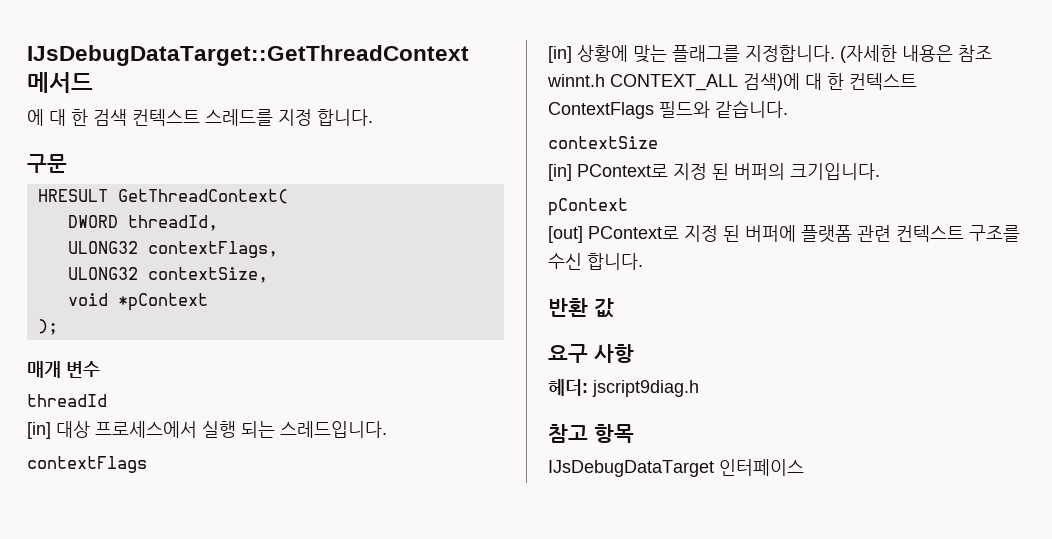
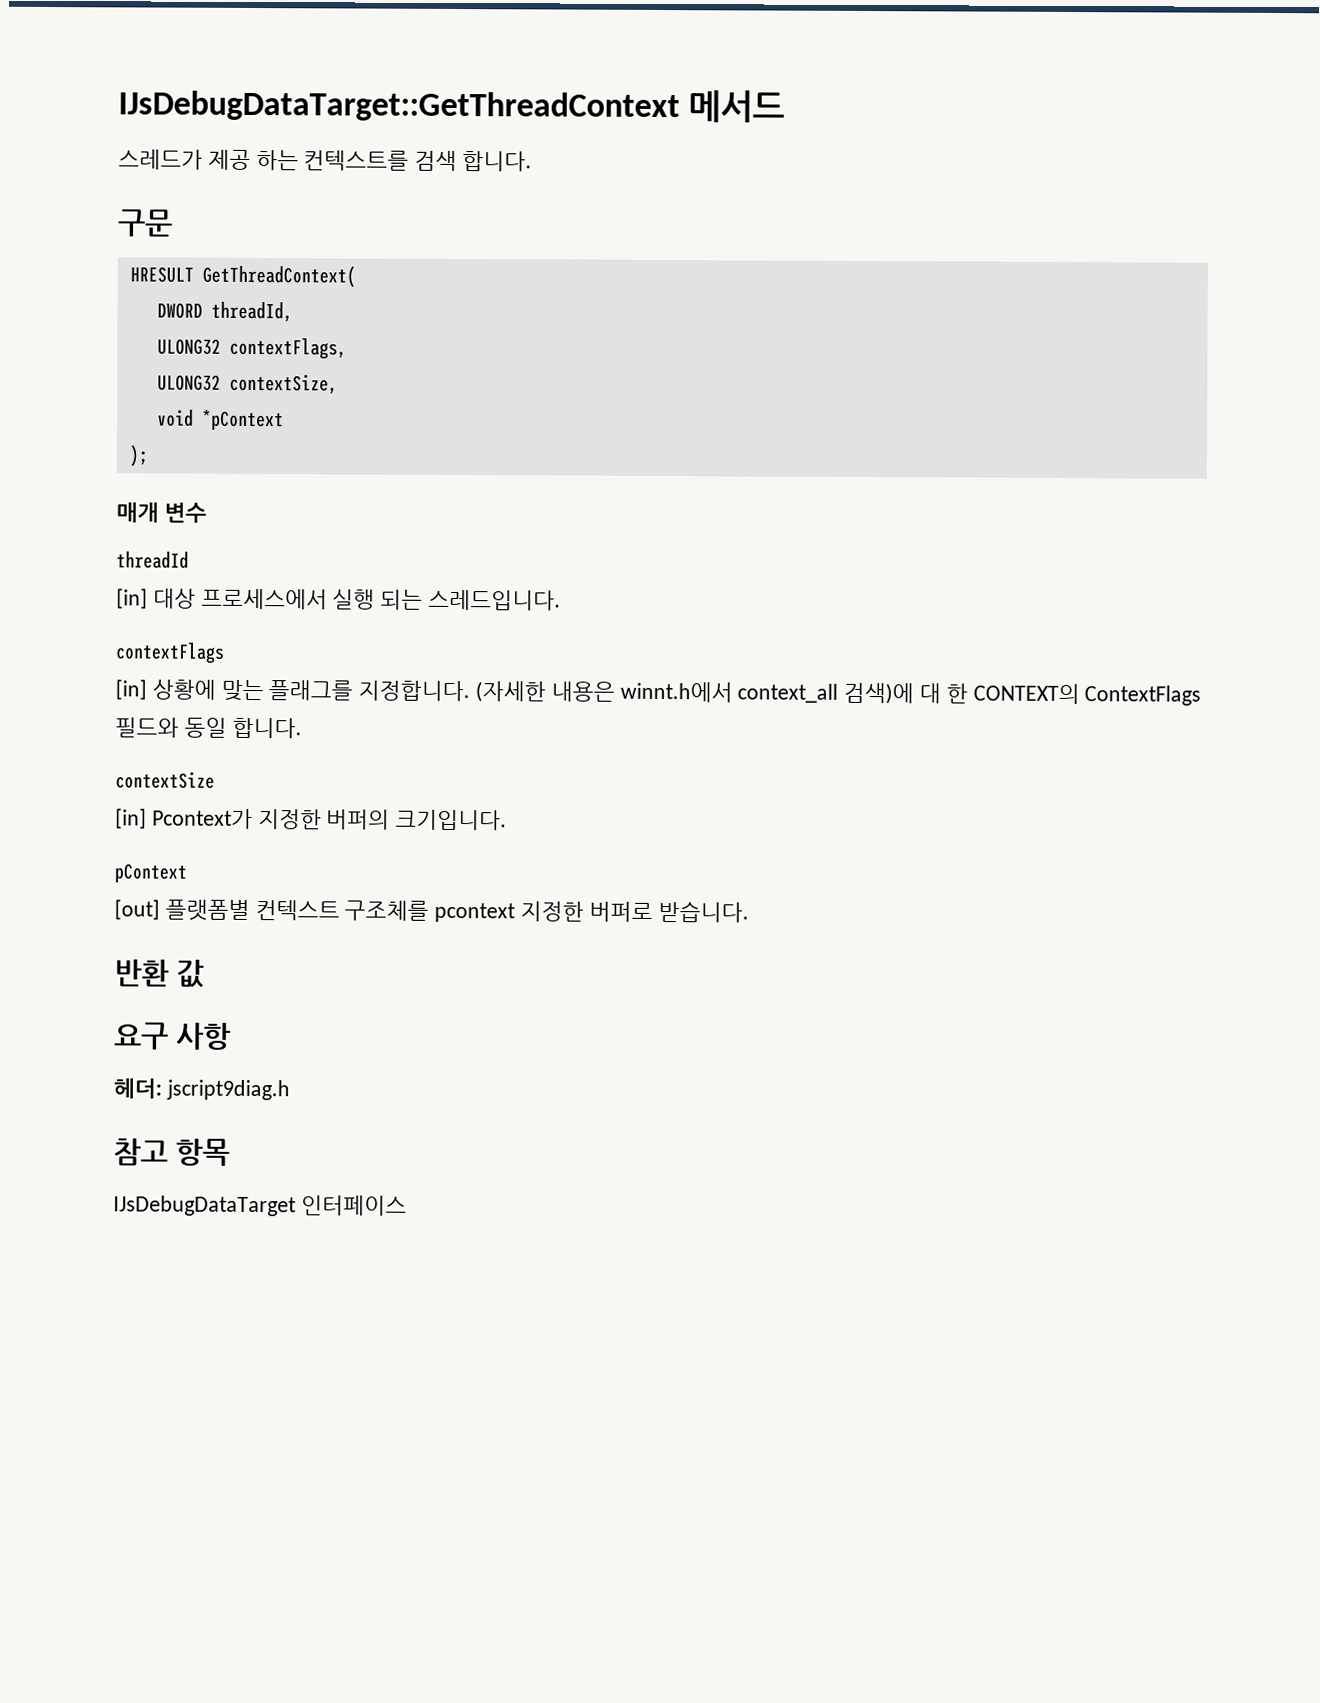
- 에 대 한 검색 컨텍스트 스레드를 지정 합니다.
+ 스레드가 제공 하는 컨텍스트를 검색 합니다.
- (자세한 내용은 참조 winnt.h CONTEXT_ALL 검색)에 대 한 컨텍스트 ContextFlags 필드와 같습니다.
+ (자세한 내용은 winnt.h에서 context_all 검색)에 대 한 CONTEXT의 ContextFlags 필드와 동일 합니다.
- [in] PContext로 지정 된 버퍼의 크기입니다.
+ [in] Pcontext가 지정한 버퍼의 크기입니다.
- [out] PContext로 지정 된 버퍼에 플랫폼 관련 컨텍스트 구조를 수신 합니다.
+ [out] 플랫폼별 컨텍스트 구조체를 pcontext 지정한 버퍼로 받습니다.

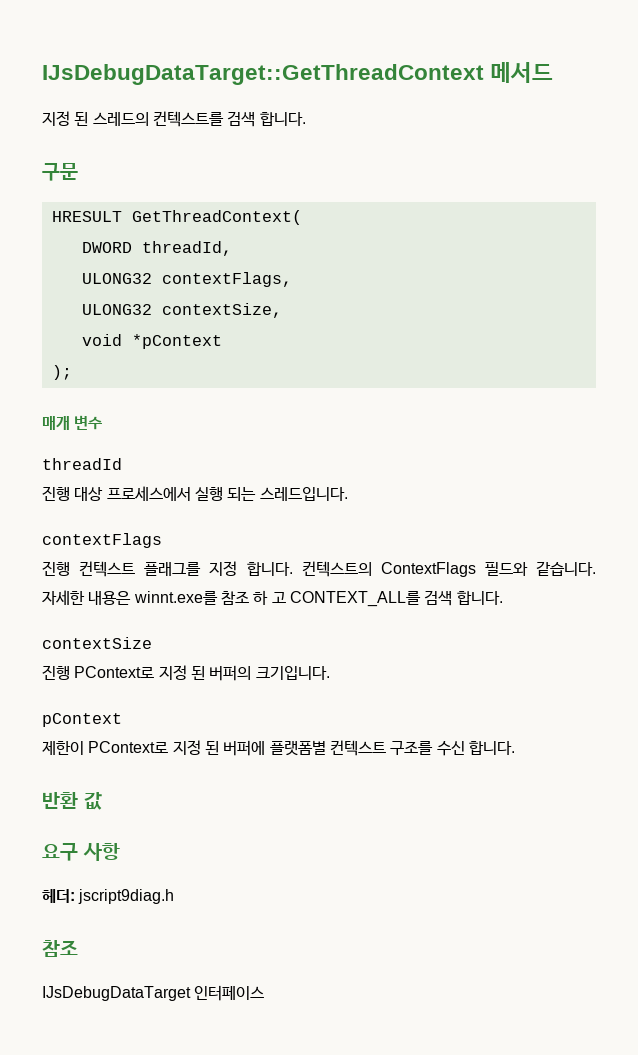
- 스레드가 제공 하는 컨텍스트를 검색 합니다.
+ 지정 된 스레드의 컨텍스트를 검색 합니다.
- [in] 대상 프로세스에서 실행 되는 스레드입니다.
+ 진행 대상 프로세스에서 실행 되는 스레드입니다.
- [in] 상황에 맞는 플래그를 지정합니다. (자세한 내용은 winnt.h에서 context_all 검색)에 대 한 CONTEXT의 ContextFlags 필드와 동일 합니다.
+ 진행 컨텍스트 플래그를 지정 합니다. 컨텍스트의 ContextFlags 필드와 같습니다. 자세한 내용은 winnt.exe를 참조 하 고 CONTEXT_ALL를 검색 합니다.
  contextSize
- [in] Pcontext가 지정한 버퍼의 크기입니다.
+ 진행 PContext로 지정 된 버퍼의 크기입니다.
  pContext
- [out] 플랫폼별 컨텍스트 구조체를 pcontext 지정한 버퍼로 받습니다.
+ 제한이 PContext로 지정 된 버퍼에 플랫폼별 컨텍스트 구조를 수신 합니다.
  헤더: jscript9diag.h
- 참고 항목
+ 참조

